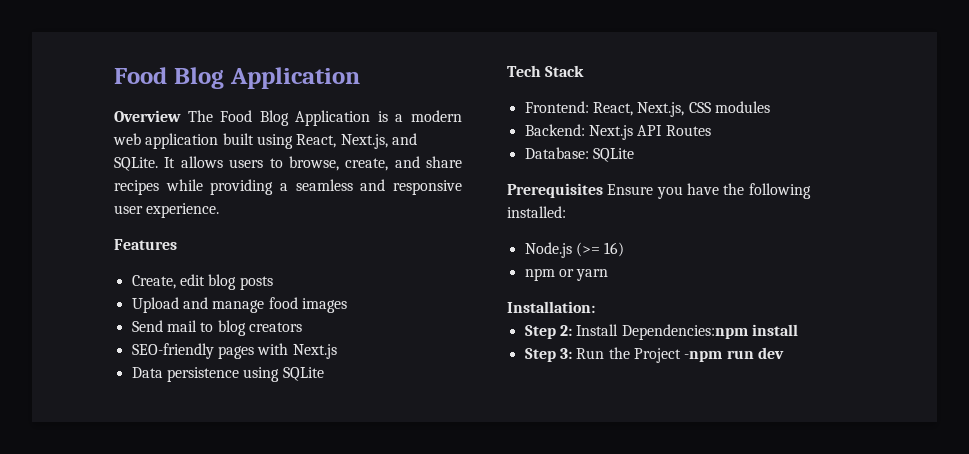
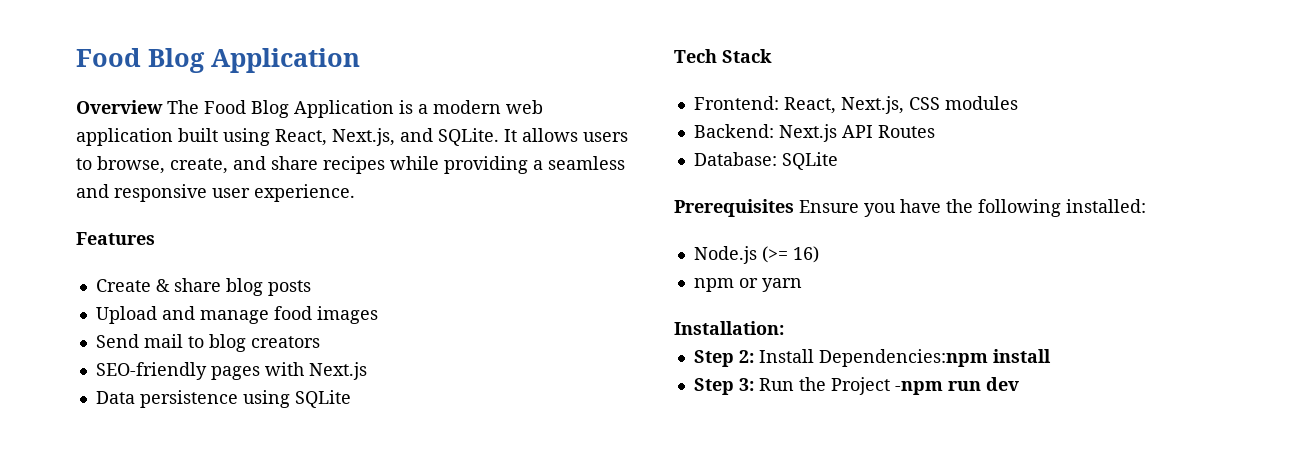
- Create, edit blog posts
+ Create & share blog posts

